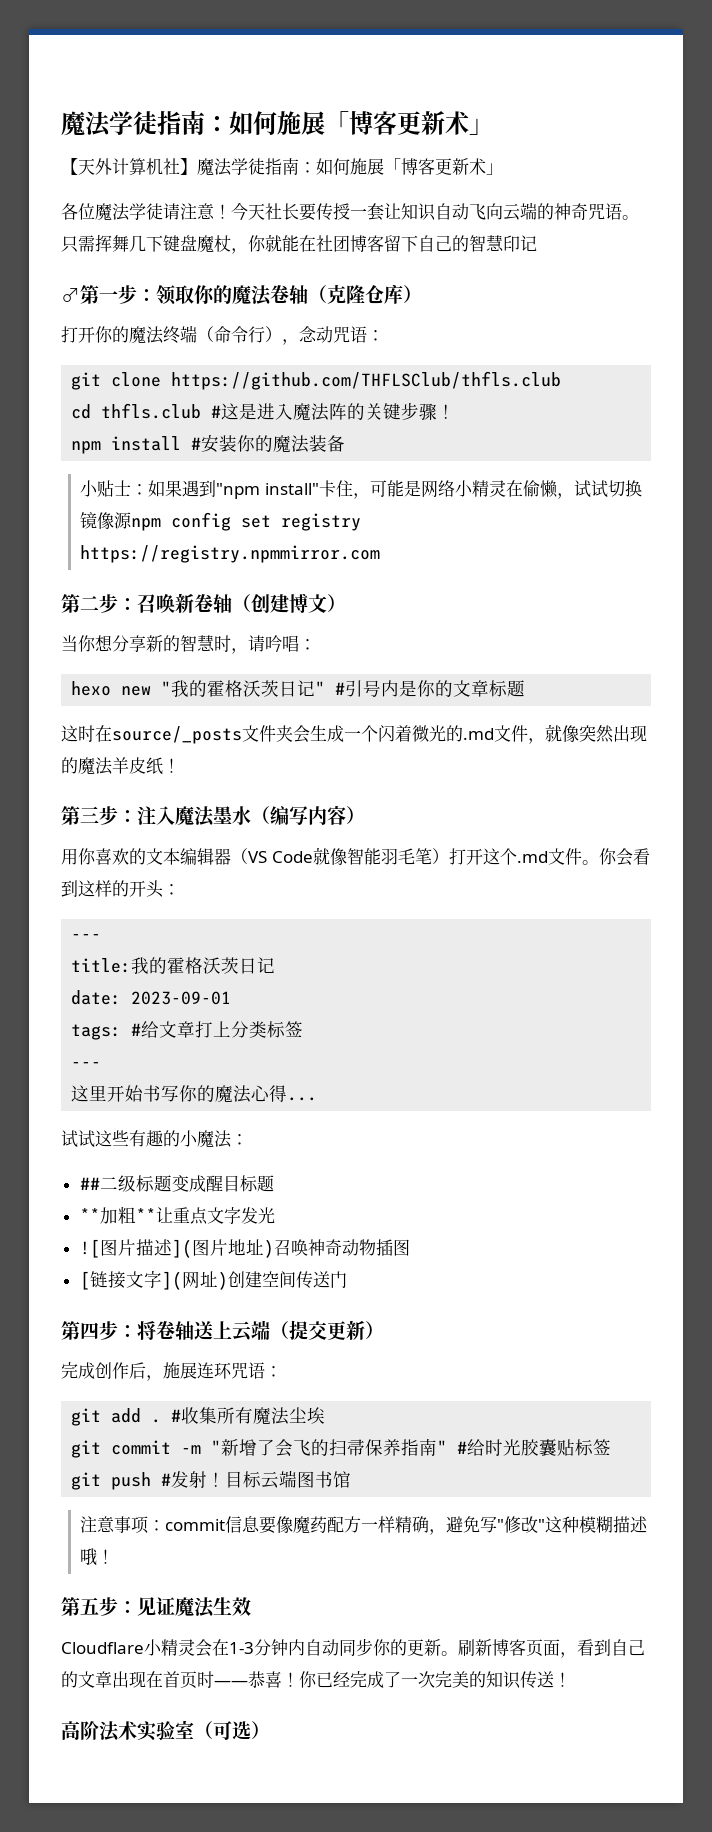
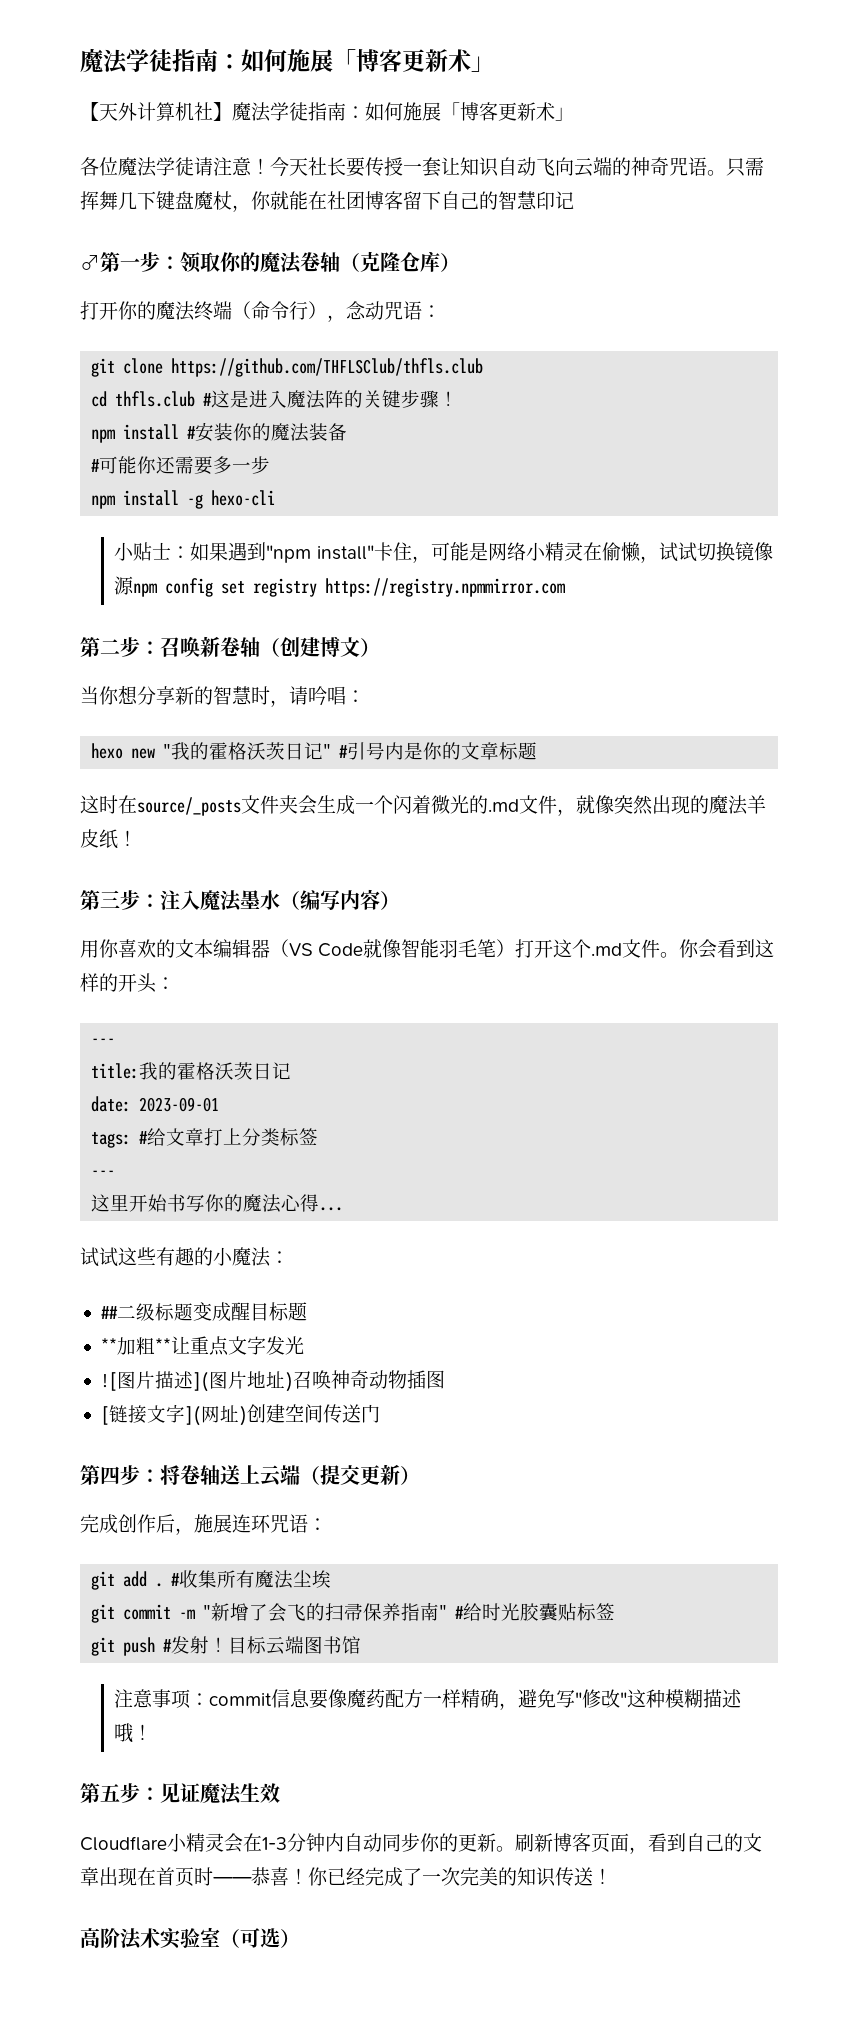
+ #可能你还需要多一步
+ npm install -g hexo-cli

